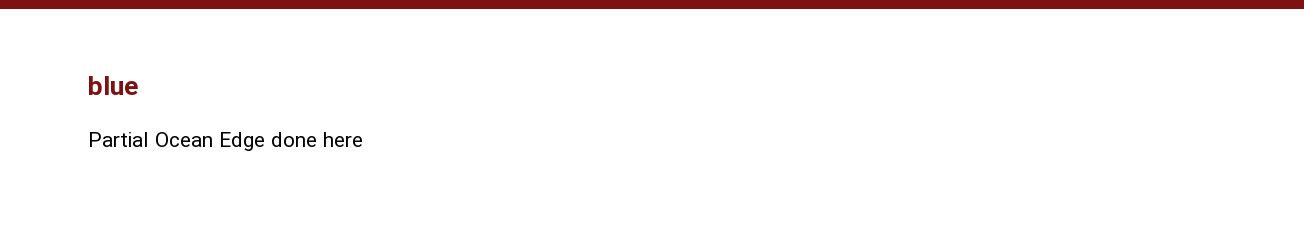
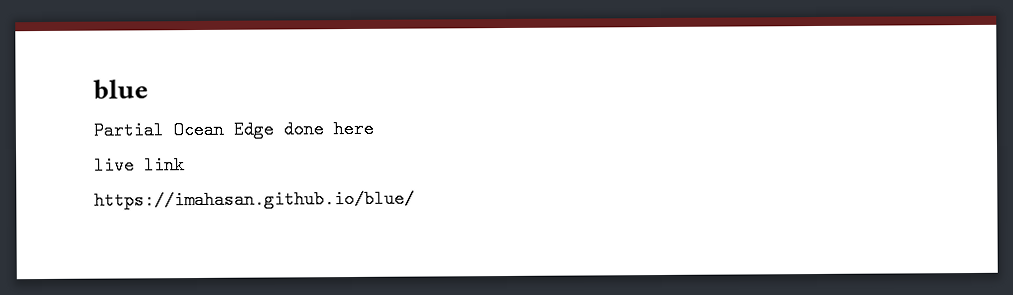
+ live link
+ https://imahasan.github.io/blue/

